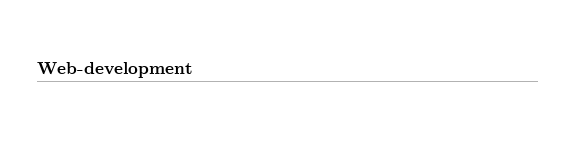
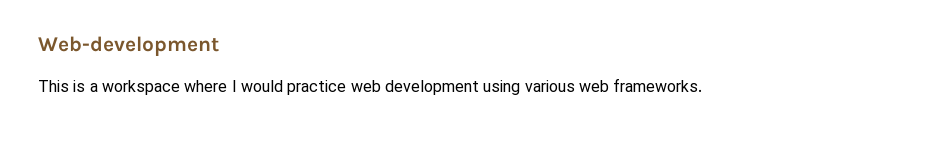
+ This is a workspace where I would practice web development using various web frameworks.

